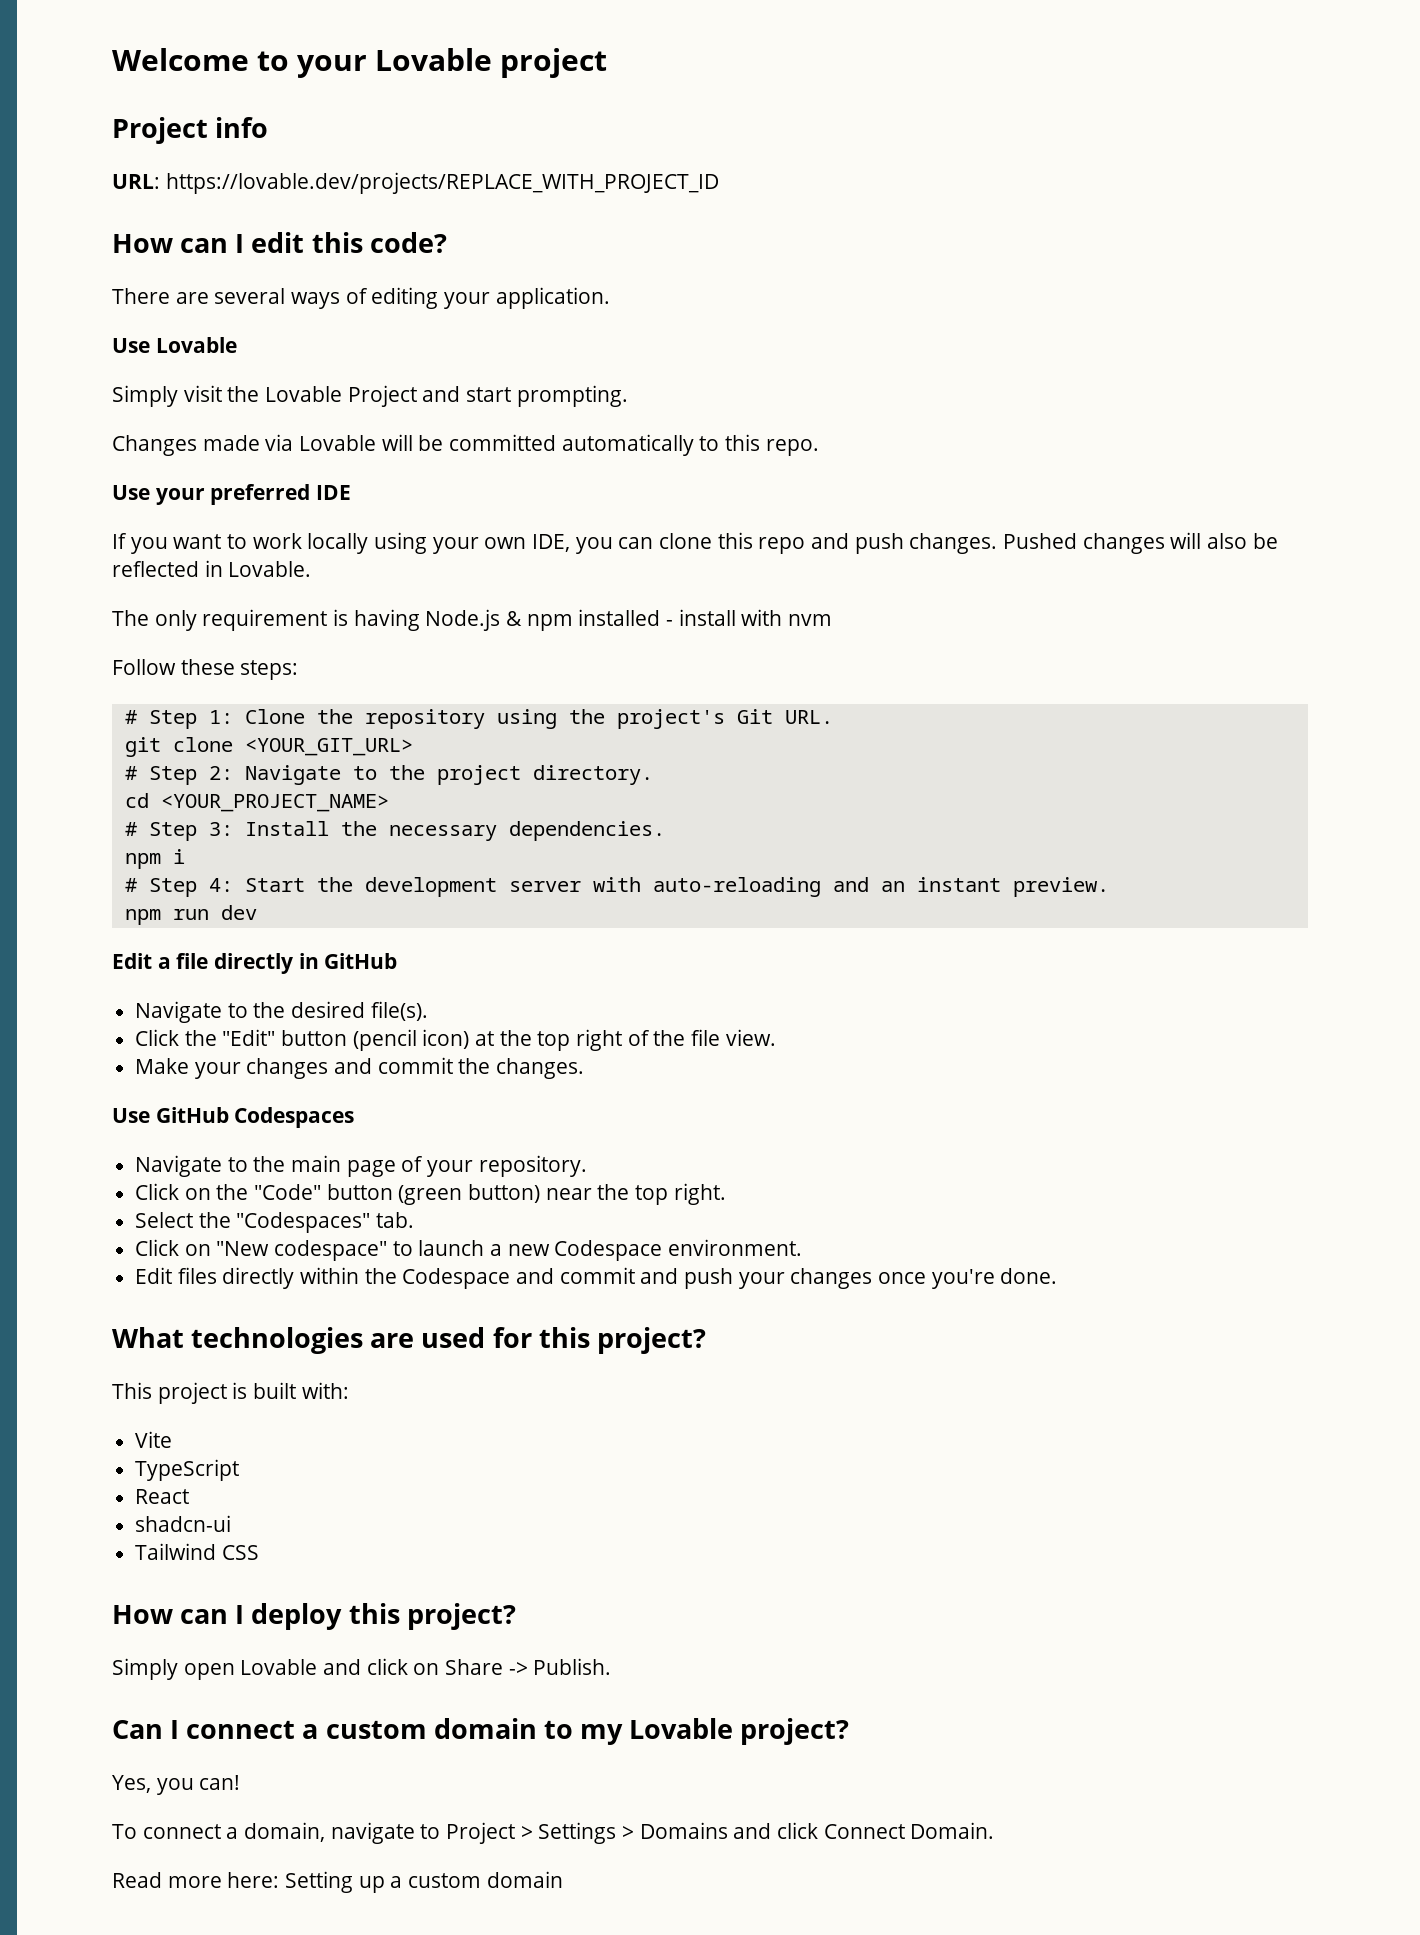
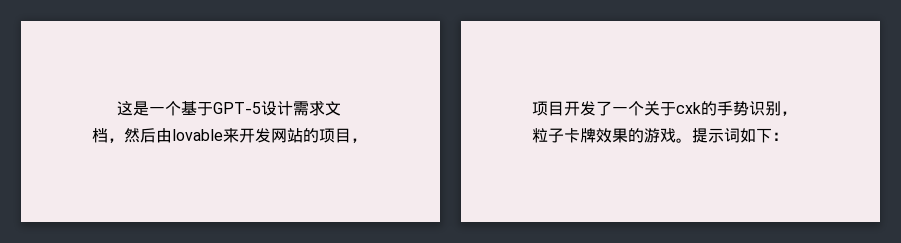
- Welcome to your Lovable project
- Project info
- URL: https://lovable.dev/projects/REPLACE_WITH_PROJECT_ID
- How can I edit this code?
- There are several ways of editing your application.
- Use Lovable
- Simply visit the Lovable Project and start prompting.
- Changes made via Lovable will be committed automatically to this repo.
- Use your preferred IDE
- If you want to work locally using your own IDE, you can clone this repo and push changes. Pushed changes will also be reflected in Lovable.
- The only requirement is having Node.js & npm installed - install with nvm
- Follow these steps:
- # Step 1: Clone the repository using the project's Git URL.
- git clone <YOUR_GIT_URL>
- # Step 2: Navigate to the project directory.
- cd <YOUR_PROJECT_NAME>
- # Step 3: Install the necessary dependencies.
- npm i
- # Step 4: Start the development server with auto-reloading and an instant preview.
- npm run dev
- Edit a file directly in GitHub
- Navigate to the desired file(s).
- Click the "Edit" button (pencil icon) at the top right of the file view.
- Make your changes and commit the changes.
- Use GitHub Codespaces
- Navigate to the main page of your repository.
- Click on the "Code" button (green button) near the top right.
- Select the "Codespaces" tab.
- Click on "New codespace" to launch a new Codespace environment.
- Edit files directly within the Codespace and commit and push your changes once you're done.
- What technologies are used for this project?
- This project is built with:
- Vite
- TypeScript
- React
- shadcn-ui
- Tailwind CSS
- How can I deploy this project?
- Simply open Lovable and click on Share -> Publish.
- Can I connect a custom domain to my Lovable project?
- Yes, you can!
- To connect a domain, navigate to Project > Settings > Domains and click Connect Domain.
- Read more here: Setting up a custom domain
+ 这是一个基于GPT-5设计需求文档，然后由lovable来开发网站的项目，项目开发了一个关于cxk的手势识别，粒子卡牌效果的游戏。提示词如下：

